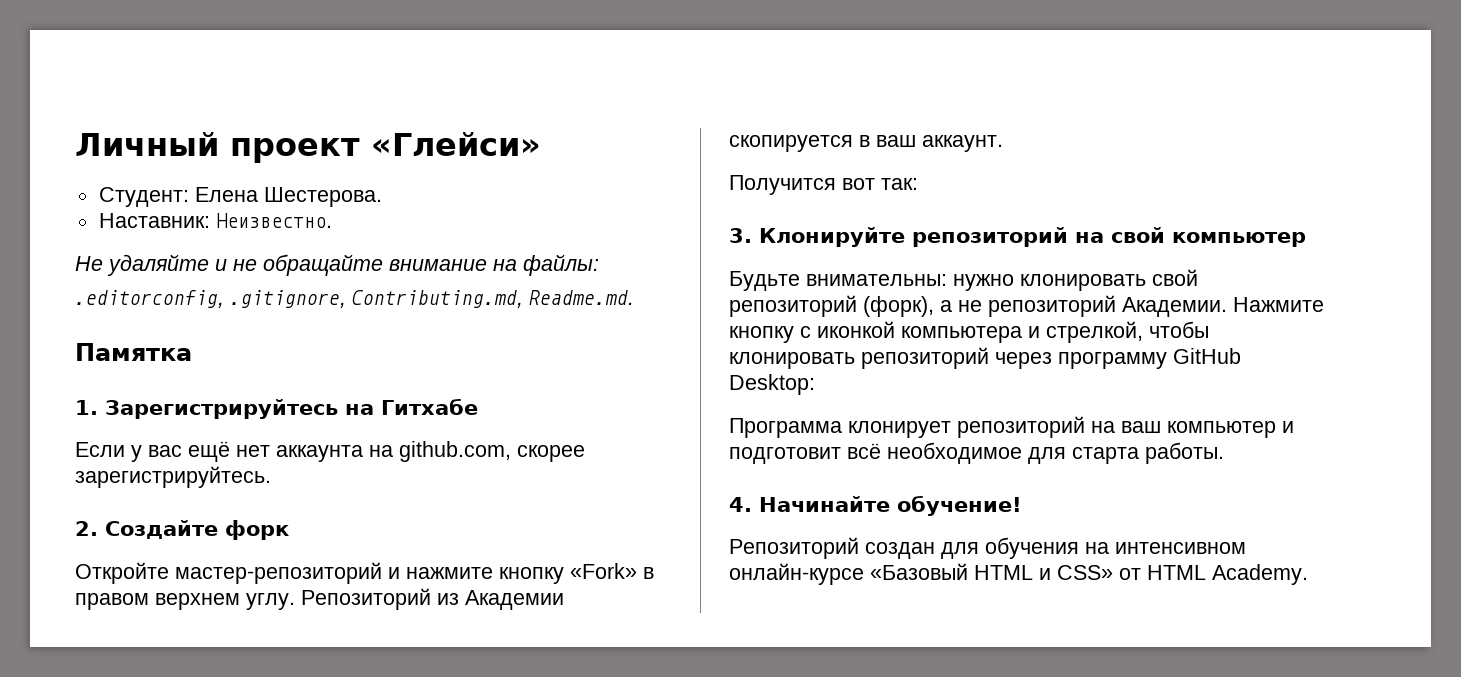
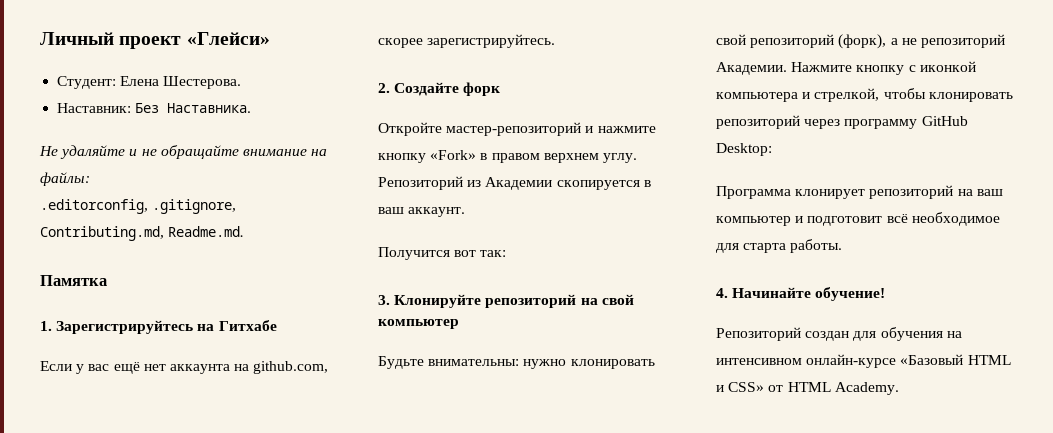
- Наставник: Неизвестно.
+ Наставник: Без Наставника.

